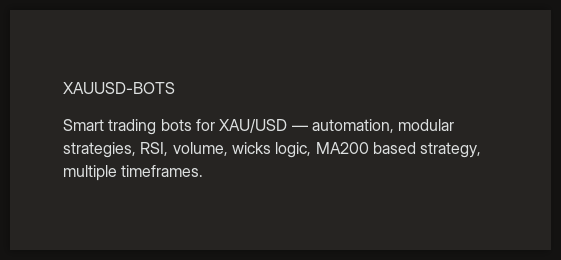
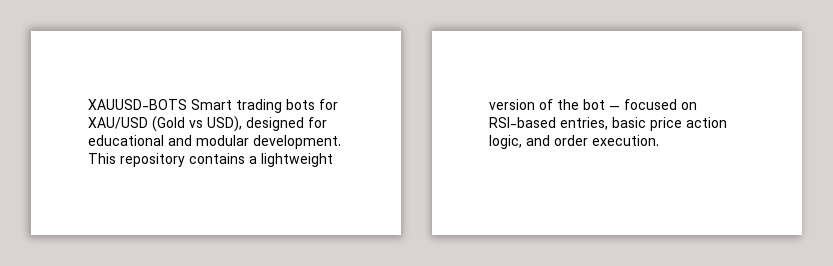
- XAUUSD-BOTS
- Smart trading bots for XAU/USD — automation, modular strategies, RSI, volume, wicks logic, MA200 based strategy, multiple timeframes.
+ XAUUSD-BOTS Smart trading bots for XAU/USD (Gold vs USD), designed for educational and modular development. This repository contains a lightweight version of the bot — focused on RSI-based entries, basic price action logic, and order execution.

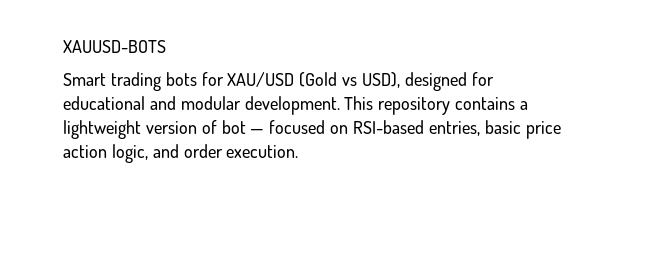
- XAUUSD-BOTS Smart trading bots for XAU/USD (Gold vs USD), designed for educational and modular development.
+ XAUUSD-BOTS
+ Smart trading bots for XAU/USD (Gold vs USD), designed for educational and modular development.
- This repository contains a lightweight version of the bot — focused on RSI-based entries, basic price action logic, and order execution.
+ This repository contains a lightweight version of bot — focused on RSI-based entries, basic price action logic, and order execution.

